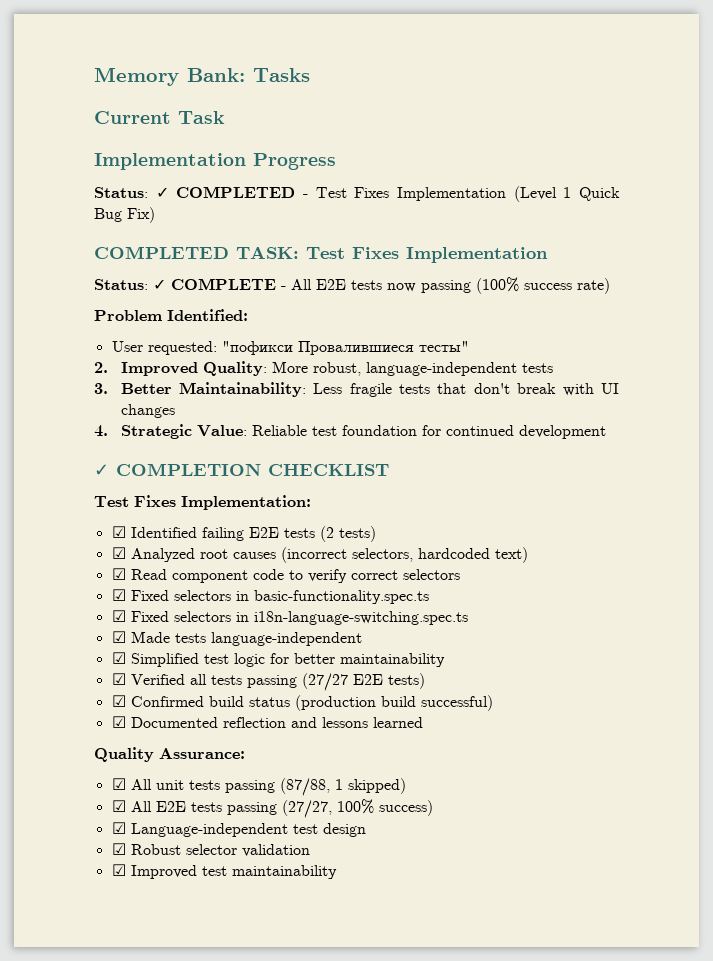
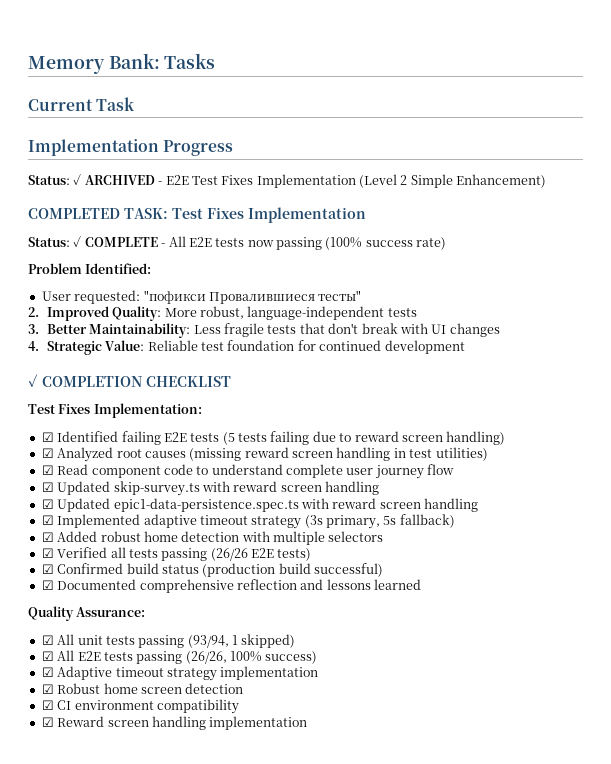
- Status: ✓ COMPLETED - Test Fixes Implementation (Level 1 Quick Bug Fix)
+ Status: ✓ ARCHIVED - E2E Test Fixes Implementation (Level 2 Simple Enhancement)
- ☑ Identified failing E2E tests (2 tests)
- ☑ Analyzed root causes (incorrect selectors, hardcoded text)
+ ☑ Identified failing E2E tests (5 tests failing due to reward screen handling)
+ ☑ Analyzed root causes (missing reward screen handling in test utilities)
- ☑ Read component code to verify correct selectors
- ☑ Fixed selectors in basic-functionality.spec.ts
- ☑ Fixed selectors in i18n-language-switching.spec.ts
- ☑ Made tests language-independent
- ☑ Simplified test logic for better maintainability
+ ☑ Read component code to understand complete user journey flow
+ ☑ Updated skip-survey.ts with reward screen handling
+ ☑ Updated epic1-data-persistence.spec.ts with reward screen handling
+ ☑ Implemented adaptive timeout strategy (3s primary, 5s fallback)
+ ☑ Added robust home detection with multiple selectors
- ☑ Verified all tests passing (27/27 E2E tests)
+ ☑ Verified all tests passing (26/26 E2E tests)
- ☑ Documented reflection and lessons learned
+ ☑ Documented comprehensive reflection and lessons learned
- ☑ All unit tests passing (87/88, 1 skipped)
+ ☑ All unit tests passing (93/94, 1 skipped)
- ☑ All E2E tests passing (27/27, 100% success)
+ ☑ All E2E tests passing (26/26, 100% success)
- ☑ Language-independent test design
- ☑ Robust selector validation
- ☑ Improved test maintainability
+ ☑ Adaptive timeout strategy implementation
+ ☑ Robust home screen detection
+ ☑ CI environment compatibility
+ ☑ Reward screen handling implementation

